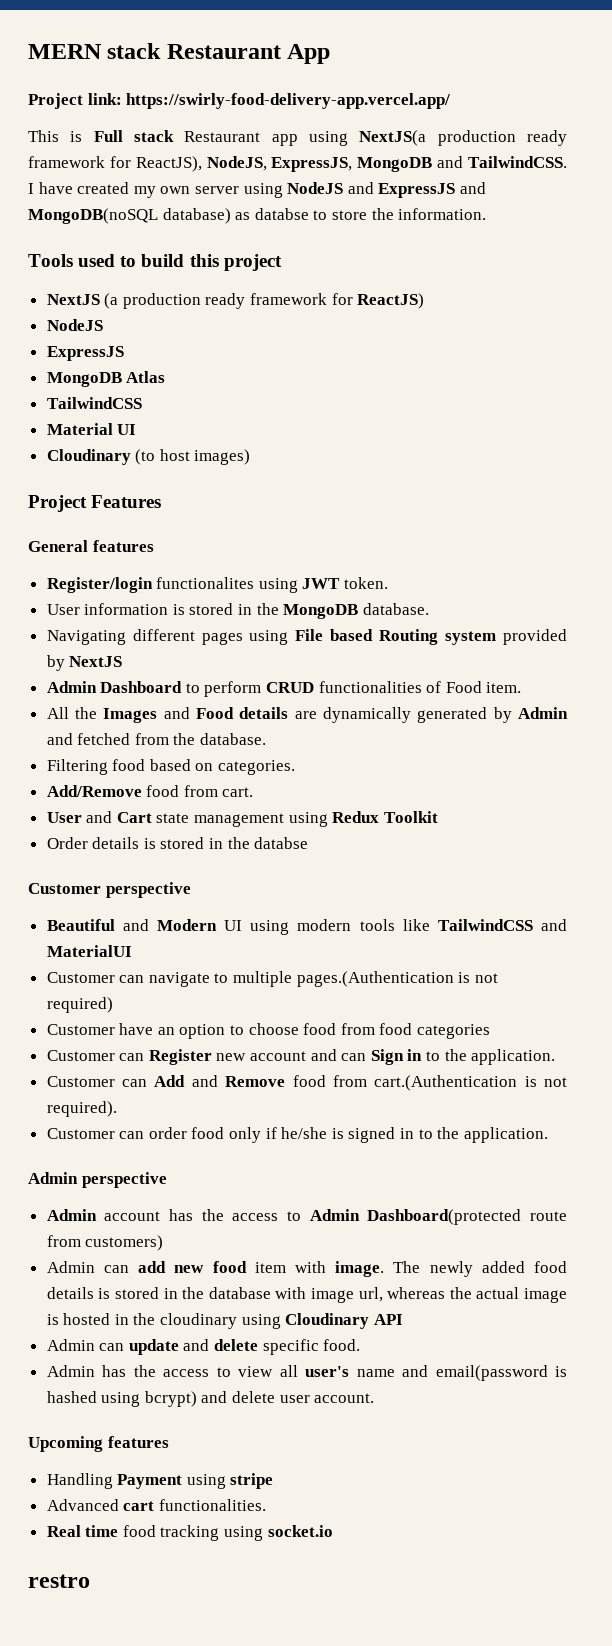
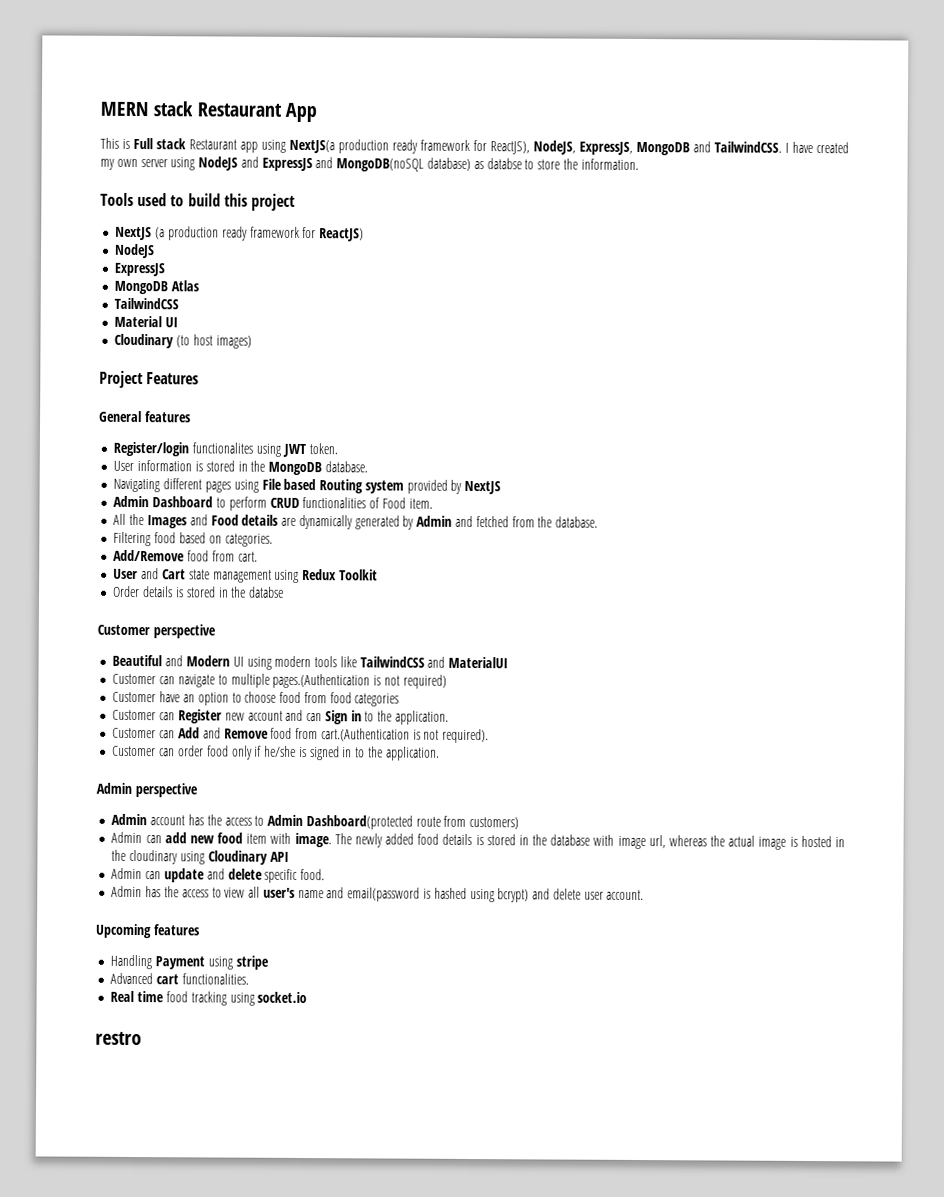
- Project link: https://swirly-food-delivery-app.vercel.app/

